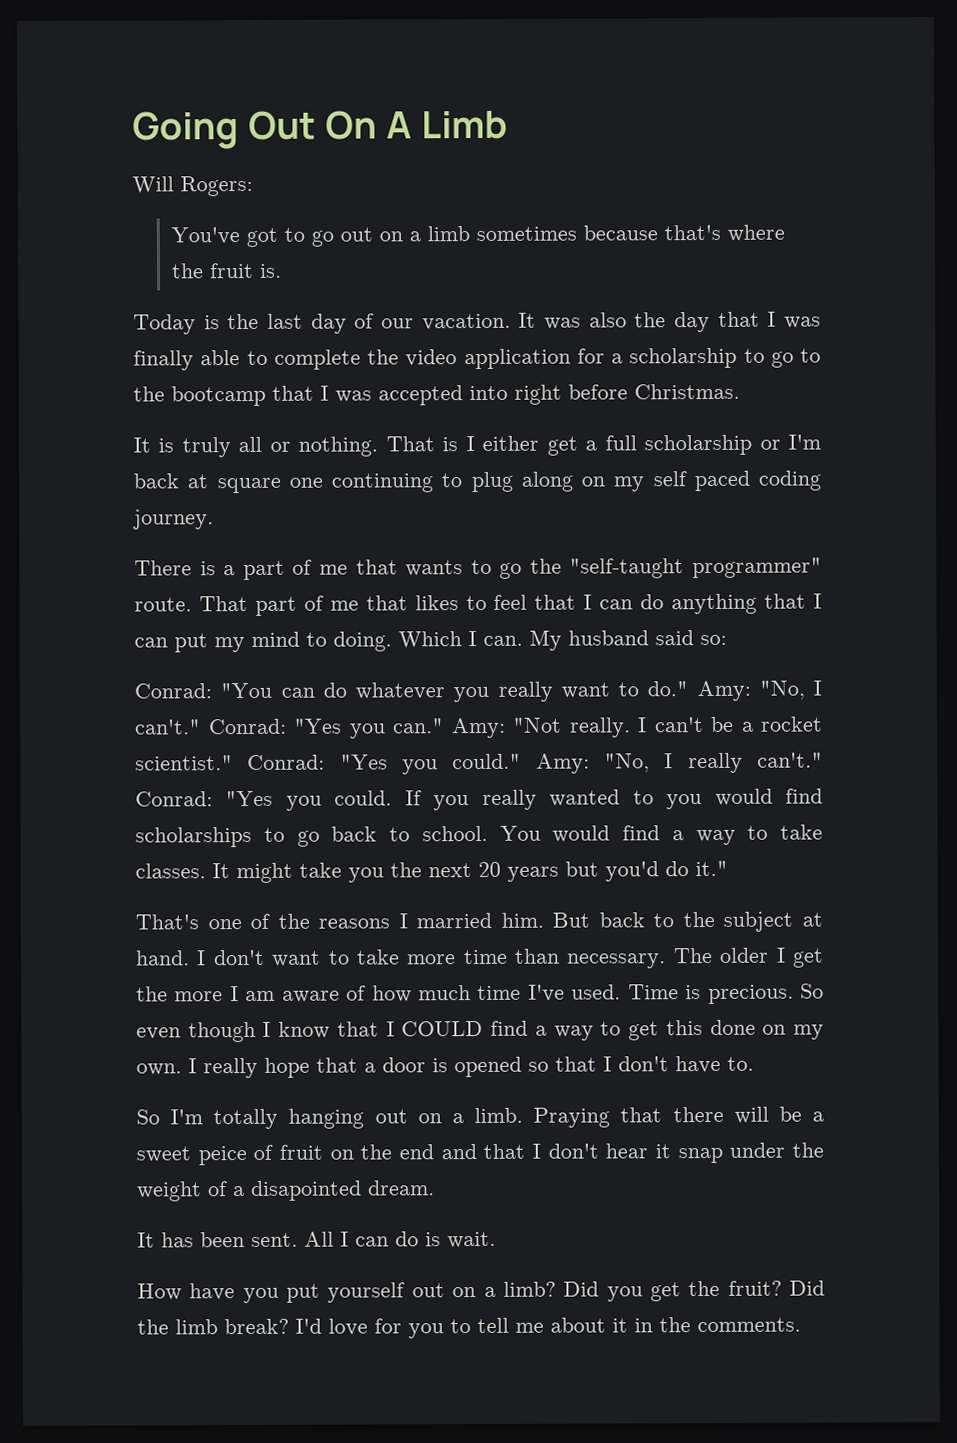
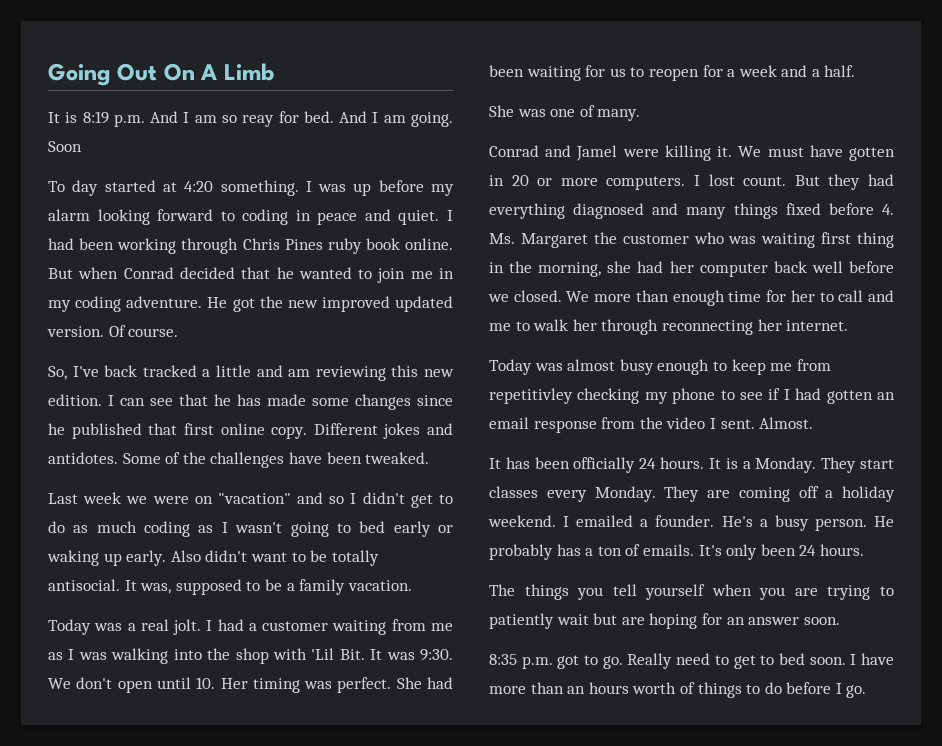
- Will Rogers:
- You've got to go out on a limb sometimes because that's where the fruit is.
- Today is the last day of our vacation. It was also the day that I was finally able to complete the video application for a scholarship to go to the bootcamp that I was accepted into right before Christmas.
- It is truly all or nothing. That is I either get a full scholarship or I'm back at square one continuing to plug along on my self paced coding journey.
- There is a part of me that wants to go the "self-taught programmer" route. That part of me that likes to feel that I can do anything that I can put my mind to doing. Which I can. My husband said so:
- Conrad: "You can do whatever you really want to do." Amy: "No, I can't." Conrad: "Yes you can." Amy: "Not really. I can't be a rocket scientist." Conrad: "Yes you could." Amy: "No, I really can't." Conrad: "Yes you could. If you really wanted to you would find scholarships to go back to school. You would find a way to take classes. It might take you the next 20 years but you'd do it."
- That's one of the reasons I married him. But back to the subject at hand. I don't want to take more time than necessary. The older I get the more I am aware of how much time I've used. Time is precious. So even though I know that I COULD find a way to get this done on my own. I really hope that a door is opened so that I don't have to.
- So I'm totally hanging out on a limb. Praying that there will be a sweet peice of fruit on the end and that I don't hear it snap under the weight of a disapointed dream.
- It has been sent. All I can do is wait.
- How have you put yourself out on a limb? Did you get the fruit? Did the limb break? I'd love for you to tell me about it in the comments.
+ It is 8:19 p.m. And I am so reay for bed. And I am going. Soon
+ To day started at 4:20 something. I was up before my alarm looking forward to coding in peace and quiet. I had been working through Chris Pines ruby book online. But when Conrad decided that he wanted to join me in my coding adventure. He got the new improved updated version. Of course.
+ So, I've back tracked a little and am reviewing this new edition. I can see that he has made some changes since he published that first online copy. Different jokes and antidotes. Some of the challenges have been tweaked.
+ Last week we were on "vacation" and so I didn't get to do as much coding as I wasn't going to bed early or waking up early. Also didn't want to be totally antisocial. It was, supposed to be a family vacation.
+ Today was a real jolt. I had a customer waiting from me as I was walking into the shop with 'Lil Bit. It was 9:30. We don't open until 10. Her timing was perfect. She had been waiting for us to reopen for a week and a half.
+ She was one of many.
+ Conrad and Jamel were killing it. We must have gotten in 20 or more computers. I lost count. But they had everything diagnosed and many things fixed before 4. Ms. Margaret the customer who was waiting first thing in the morning, she had her computer back well before we closed. We more than enough time for her to call and me to walk her through reconnecting her internet.
+ Today was almost busy enough to keep me from repetitivley checking my phone to see if I had gotten an email response from the video I sent. Almost.
+ It has been officially 24 hours. It is a Monday. They start classes every Monday. They are coming off a holiday weekend. I emailed a founder. He's a busy person. He probably has a ton of emails. It's only been 24 hours.
+ The things you tell yourself when you are trying to patiently wait but are hoping for an answer soon.
+ 8:35 p.m. got to go. Really need to get to bed soon. I have more than an hours worth of things to do before I go.

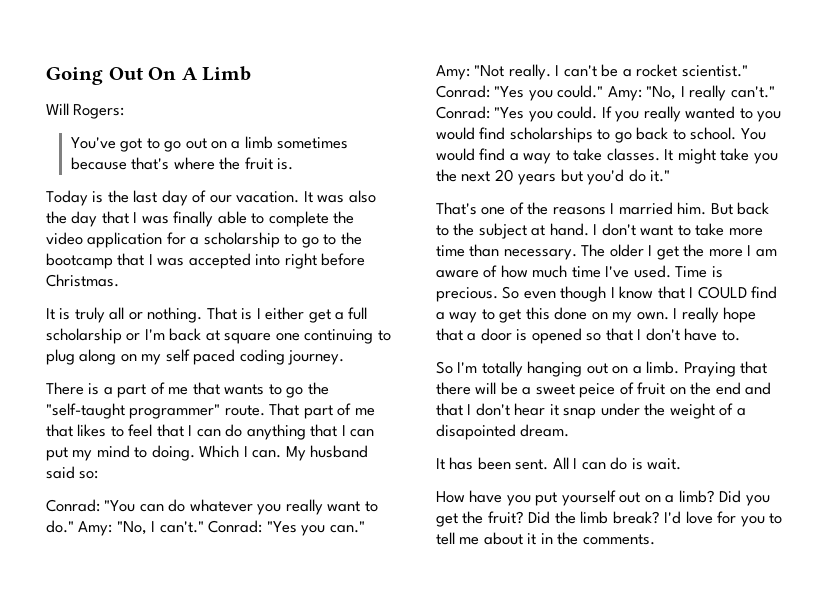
- It is 8:19 p.m. And I am so reay for bed. And I am going. Soon
- To day started at 4:20 something. I was up before my alarm looking forward to coding in peace and quiet. I had been working through Chris Pines ruby book online. But when Conrad decided that he wanted to join me in my coding adventure. He got the new improved updated version. Of course.
- So, I've back tracked a little and am reviewing this new edition. I can see that he has made some changes since he published that first online copy. Different jokes and antidotes. Some of the challenges have been tweaked.
- Last week we were on "vacation" and so I didn't get to do as much coding as I wasn't going to bed early or waking up early. Also didn't want to be totally antisocial. It was, supposed to be a family vacation.
- Today was a real jolt. I had a customer waiting from me as I was walking into the shop with 'Lil Bit. It was 9:30. We don't open until 10. Her timing was perfect. She had been waiting for us to reopen for a week and a half.
- She was one of many.
- Conrad and Jamel were killing it. We must have gotten in 20 or more computers. I lost count. But they had everything diagnosed and many things fixed before 4. Ms. Margaret the customer who was waiting first thing in the morning, she had her computer back well before we closed. We more than enough time for her to call and me to walk her through reconnecting her internet.
- Today was almost busy enough to keep me from repetitivley checking my phone to see if I had gotten an email response from the video I sent. Almost.
- It has been officially 24 hours. It is a Monday. They start classes every Monday. They are coming off a holiday weekend. I emailed a founder. He's a busy person. He probably has a ton of emails. It's only been 24 hours.
- The things you tell yourself when you are trying to patiently wait but are hoping for an answer soon.
- 8:35 p.m. got to go. Really need to get to bed soon. I have more than an hours worth of things to do before I go.
+ Will Rogers:
+ You've got to go out on a limb sometimes because that's where the fruit is.
+ Today is the last day of our vacation. It was also the day that I was finally able to complete the video application for a scholarship to go to the bootcamp that I was accepted into right before Christmas.
+ It is truly all or nothing. That is I either get a full scholarship or I'm back at square one continuing to plug along on my self paced coding journey.
+ There is a part of me that wants to go the "self-taught programmer" route. That part of me that likes to feel that I can do anything that I can put my mind to doing. Which I can. My husband said so:
+ Conrad: "You can do whatever you really want to do." Amy: "No, I can't." Conrad: "Yes you can." Amy: "Not really. I can't be a rocket scientist." Conrad: "Yes you could." Amy: "No, I really can't." Conrad: "Yes you could. If you really wanted to you would find scholarships to go back to school. You would find a way to take classes. It might take you the next 20 years but you'd do it."
+ That's one of the reasons I married him. But back to the subject at hand. I don't want to take more time than necessary. The older I get the more I am aware of how much time I've used. Time is precious. So even though I know that I COULD find a way to get this done on my own. I really hope that a door is opened so that I don't have to.
+ So I'm totally hanging out on a limb. Praying that there will be a sweet peice of fruit on the end and that I don't hear it snap under the weight of a disapointed dream.
+ It has been sent. All I can do is wait.
+ How have you put yourself out on a limb? Did you get the fruit? Did the limb break? I'd love for you to tell me about it in the comments.

